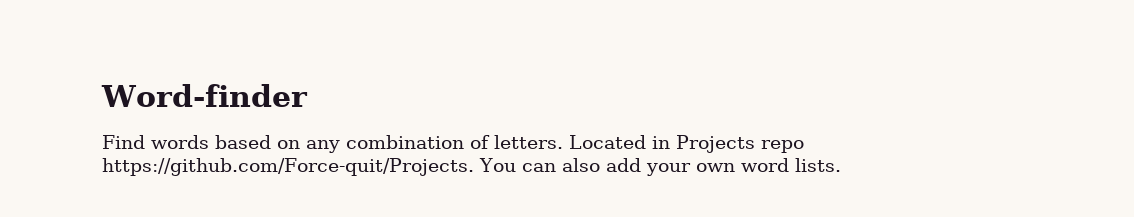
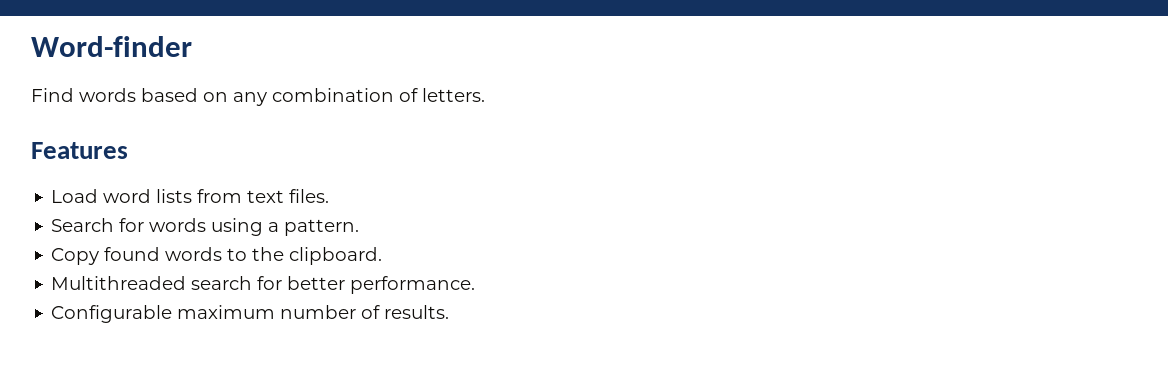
- Find words based on any combination of letters. Located in Projects repo https://github.com/Force-quit/Projects. You can also add your own word lists.
+ Find words based on any combination of letters.
+ Features
+ Load word lists from text files.
+ Search for words using a pattern.
+ Copy found words to the clipboard.
+ Multithreaded search for better performance.
+ Configurable maximum number of results.

